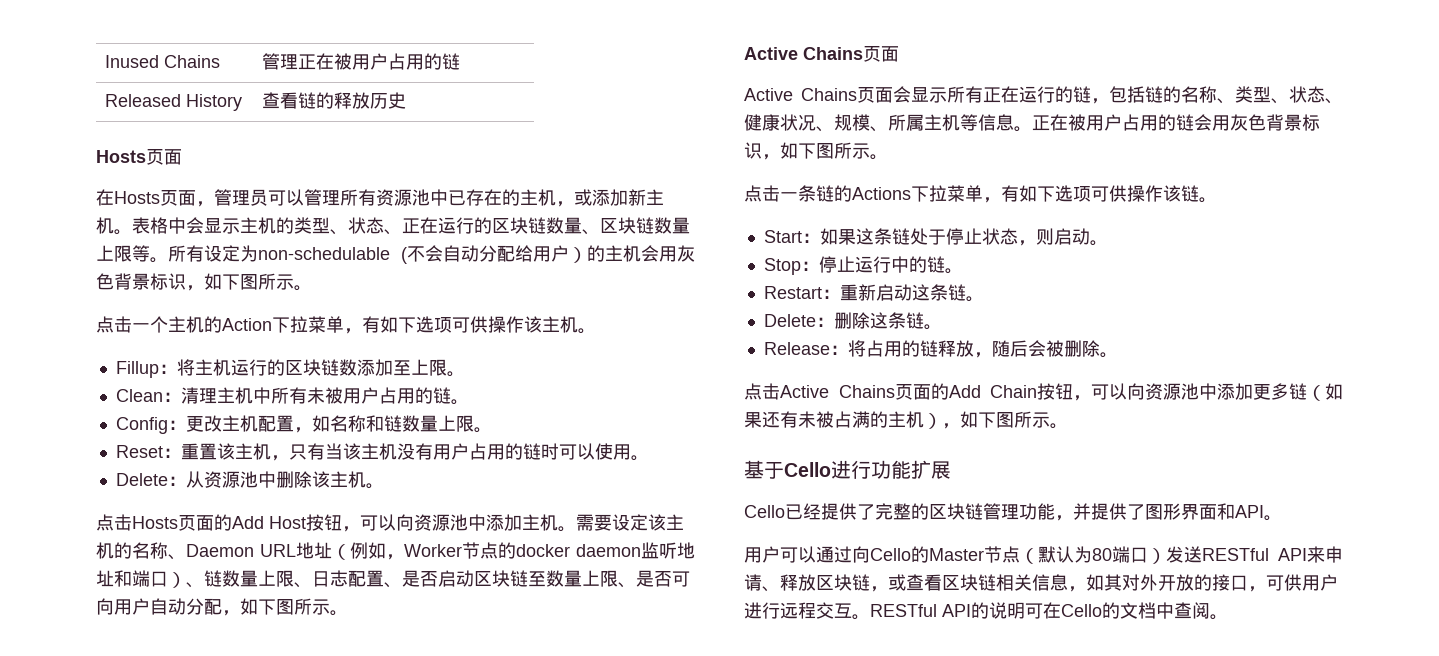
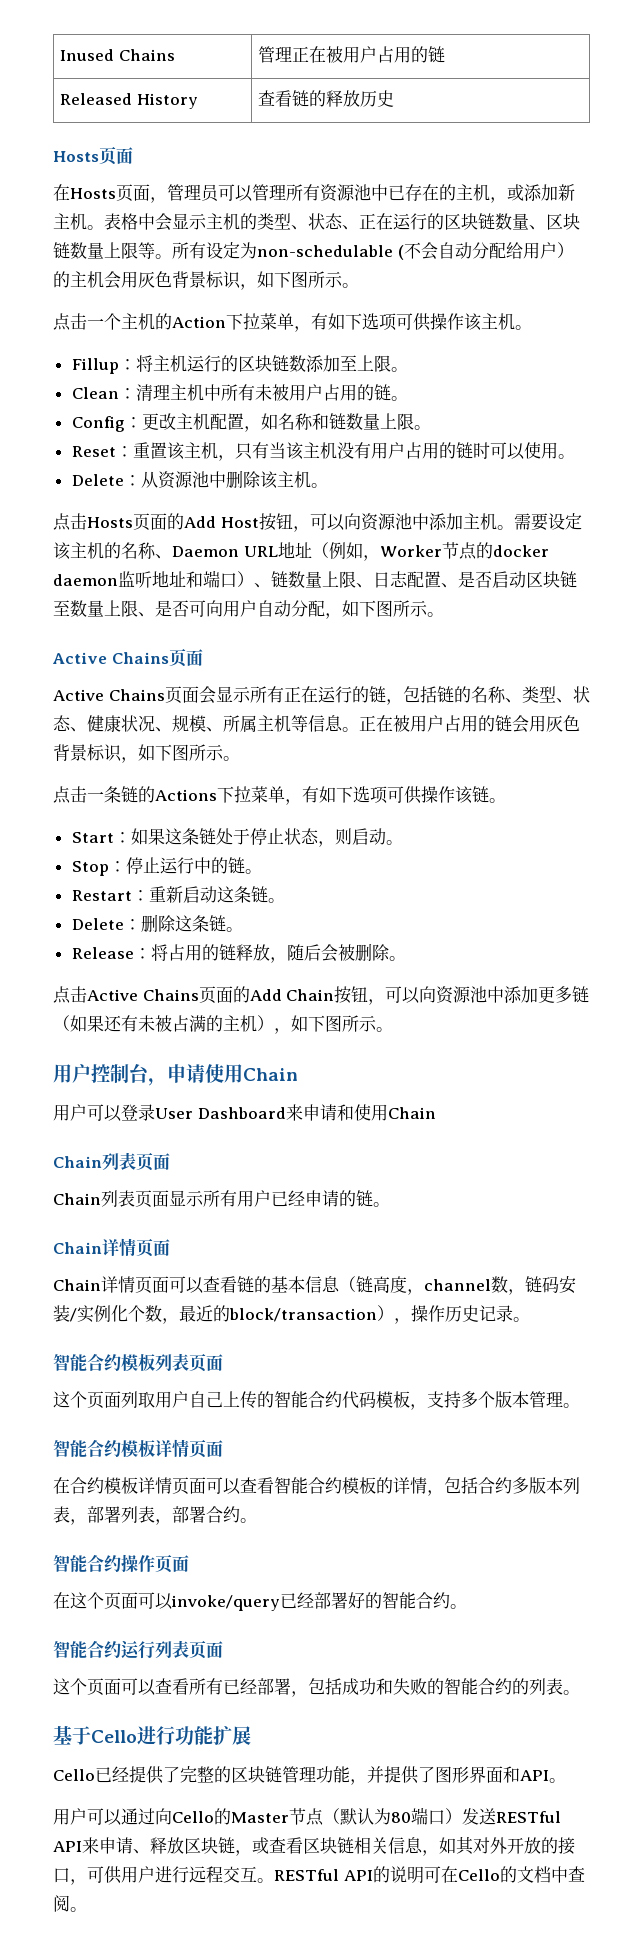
+ 用户控制台，申请使用Chain
+ 用户可以登录User Dashboard来申请和使用Chain
+ Chain列表页面
+ Chain列表页面显示所有用户已经申请的链。
+ Chain详情页面
+ Chain详情页面可以查看链的基本信息（链高度，channel数，链码安装/实例化个数，最近的block/transaction），操作历史记录。
+ 智能合约模板列表页面
+ 这个页面列取用户自己上传的智能合约代码模板，支持多个版本管理。
+ 智能合约模板详情页面
+ 在合约模板详情页面可以查看智能合约模板的详情，包括合约多版本列表，部署列表，部署合约。
+ 智能合约操作页面
+ 在这个页面可以invoke/query已经部署好的智能合约。
+ 智能合约运行列表页面
+ 这个页面可以查看所有已经部署，包括成功和失败的智能合约的列表。

